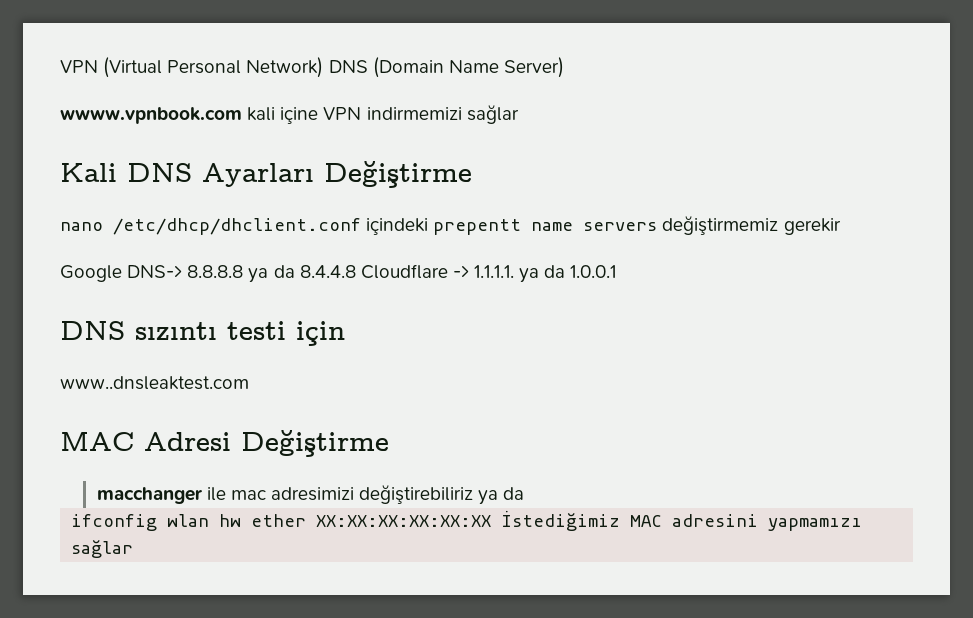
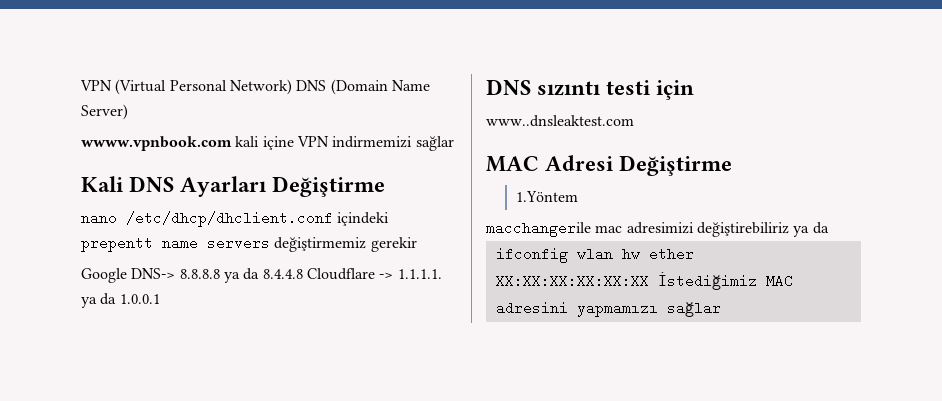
- macchanger ile mac adresimizi değiştirebiliriz ya da
+ 1.Yöntem
+ macchangerile mac adresimizi değiştirebiliriz ya da

